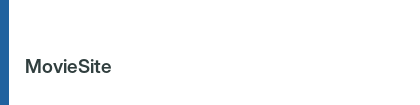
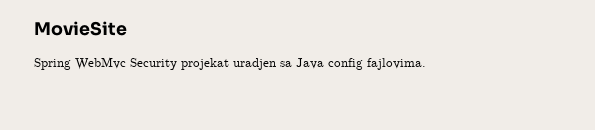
+ Spring WebMvc Security projekat uradjen sa Java config fajlovima.

